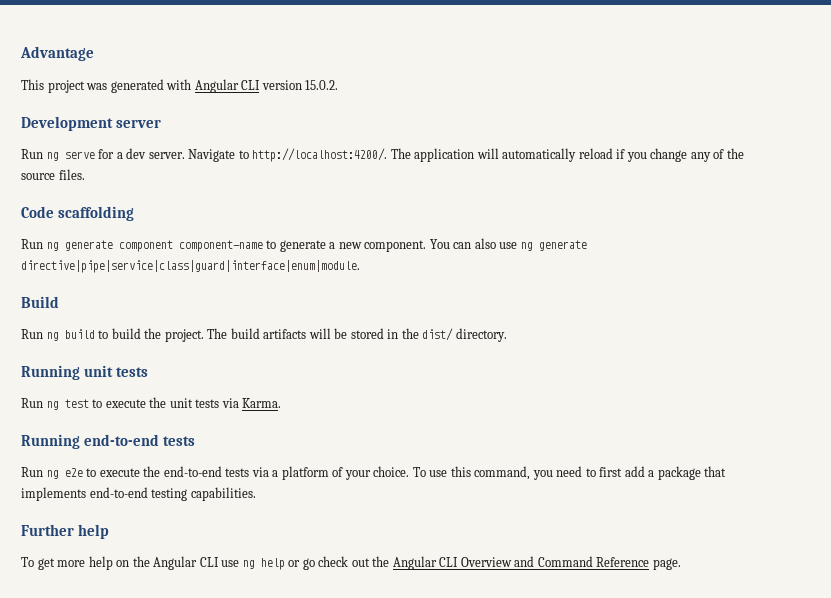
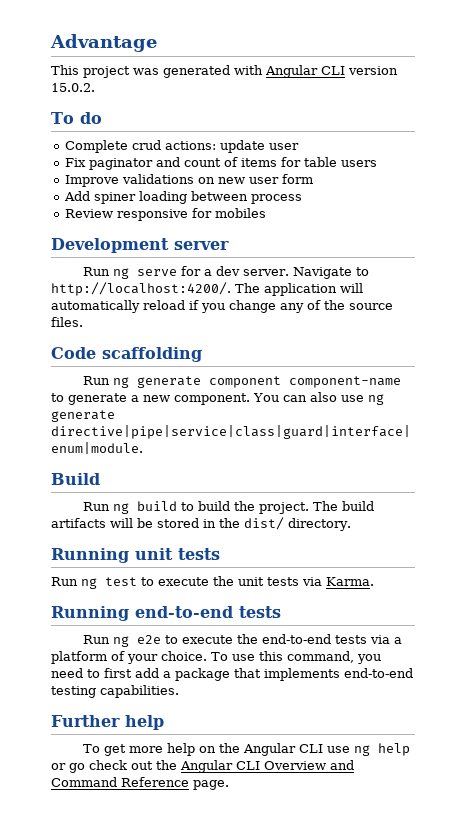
+ To do
+ Complete crud actions: update user
+ Fix paginator and count of items for table users
+ Improve validations on new user form
+ Add spiner loading between process
+ Review responsive for mobiles

